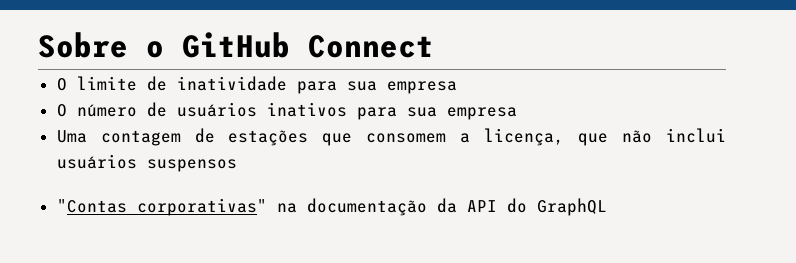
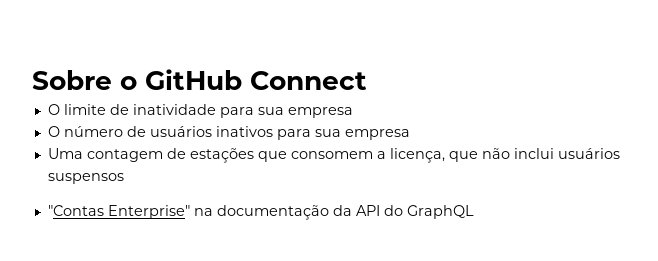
- "Contas corporativas" na documentação da API do GraphQL
+ "Contas Enterprise" na documentação da API do GraphQL

